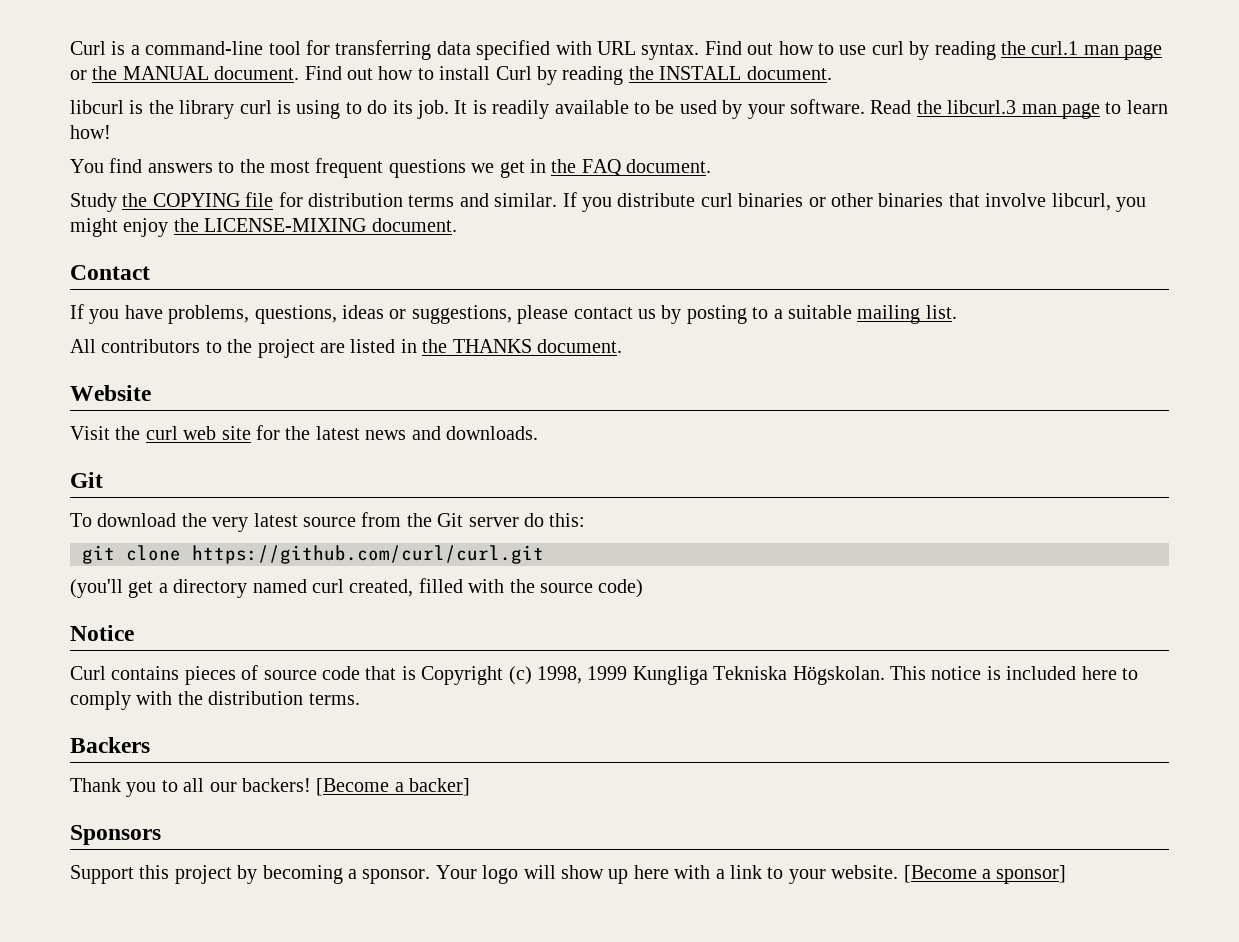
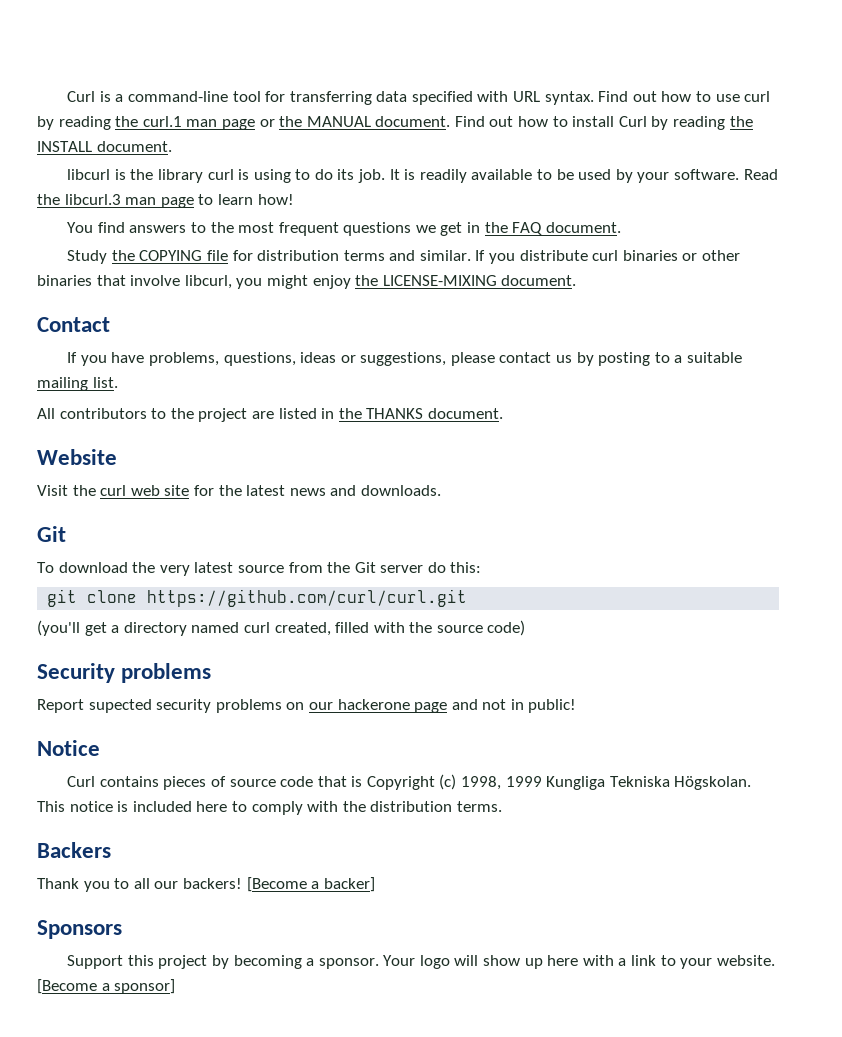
+ Security problems
+ Report supected security problems on our hackerone page and not in public!

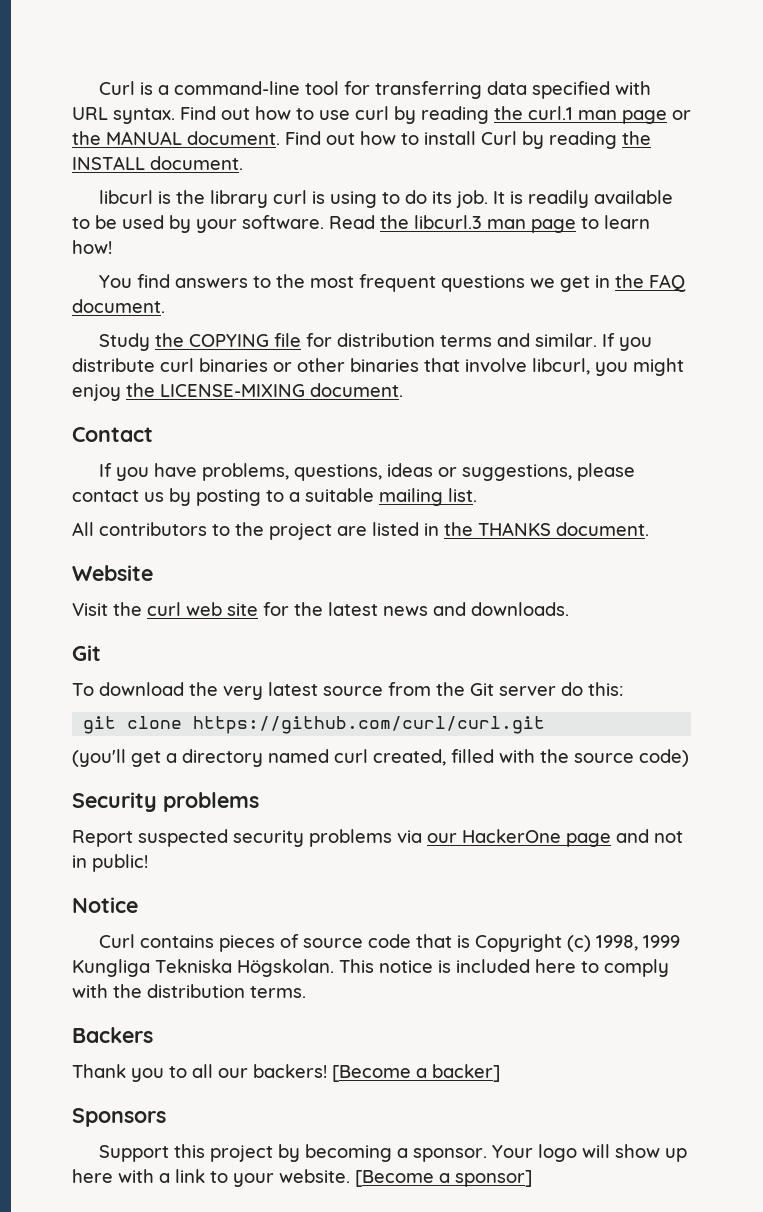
- Report supected security problems on our hackerone page and not in public!
+ Report suspected security problems via our HackerOne page and not in public!

